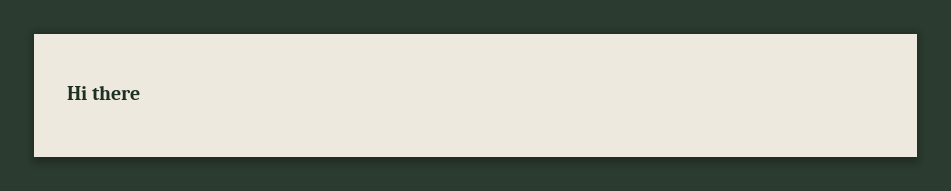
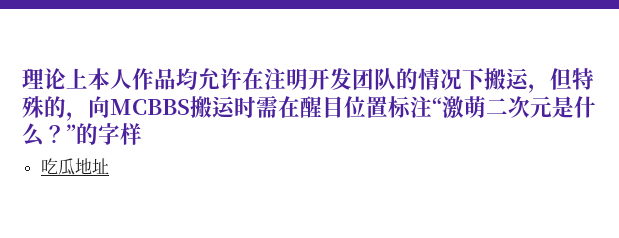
- Hi there
+ 理论上本人作品均允许在注明开发团队的情况下搬运，但特殊的，向MCBBS搬运时需在醒目位置标注“激萌二次元是什么？”的字样
+ 吃瓜地址

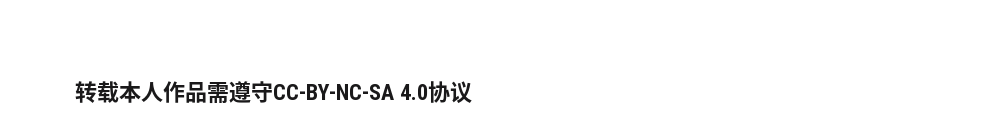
- 理论上本人作品均允许在注明开发团队的情况下搬运，但特殊的，向MCBBS搬运时需在醒目位置标注“激萌二次元是什么？”的字样
- 吃瓜地址
+ 转载本人作品需遵守CC-BY-NC-SA 4.0协议

